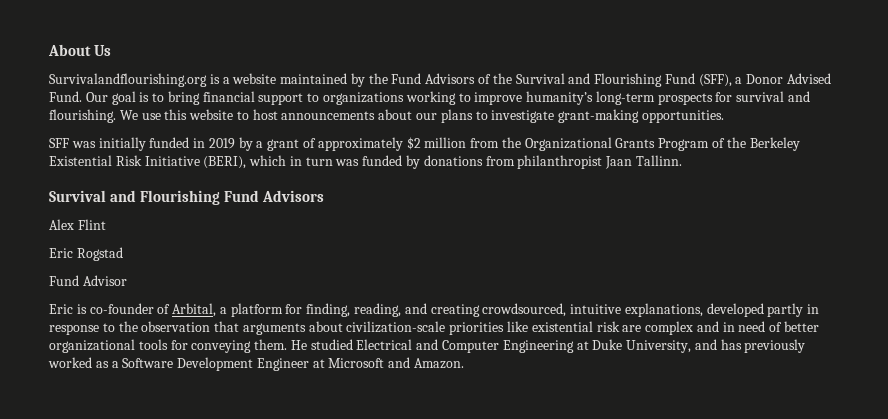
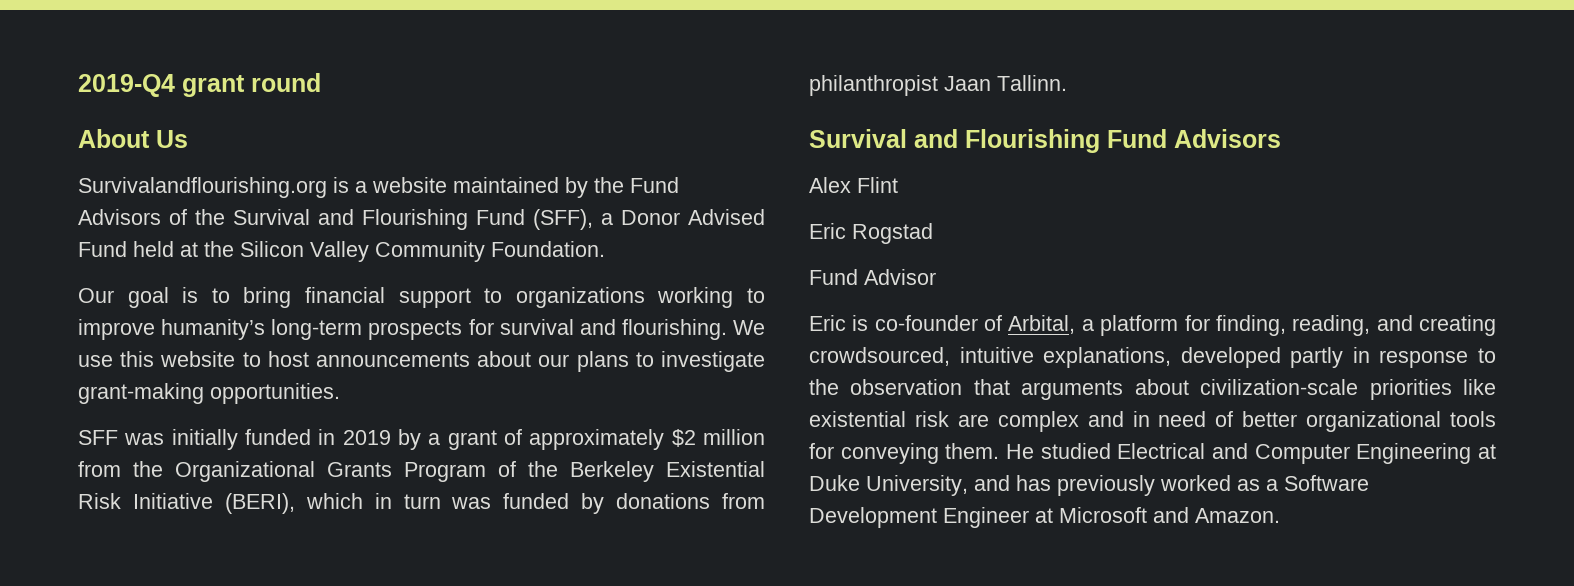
+ 2019-Q4 grant round
- Survivalandflourishing.org is a website maintained by the Fund Advisors of the Survival and Flourishing Fund (SFF), a Donor Advised Fund. Our goal is to bring financial support to organizations working to improve humanity’s long-term prospects for survival and flourishing.
+ Survivalandflourishing.org is a website maintained by the Fund Advisors of the Survival and Flourishing Fund (SFF), a Donor Advised Fund held at the Silicon Valley Community Foundation.
+ Our goal is to bring financial support to organizations working to improve humanity’s long-term prospects for survival and flourishing.

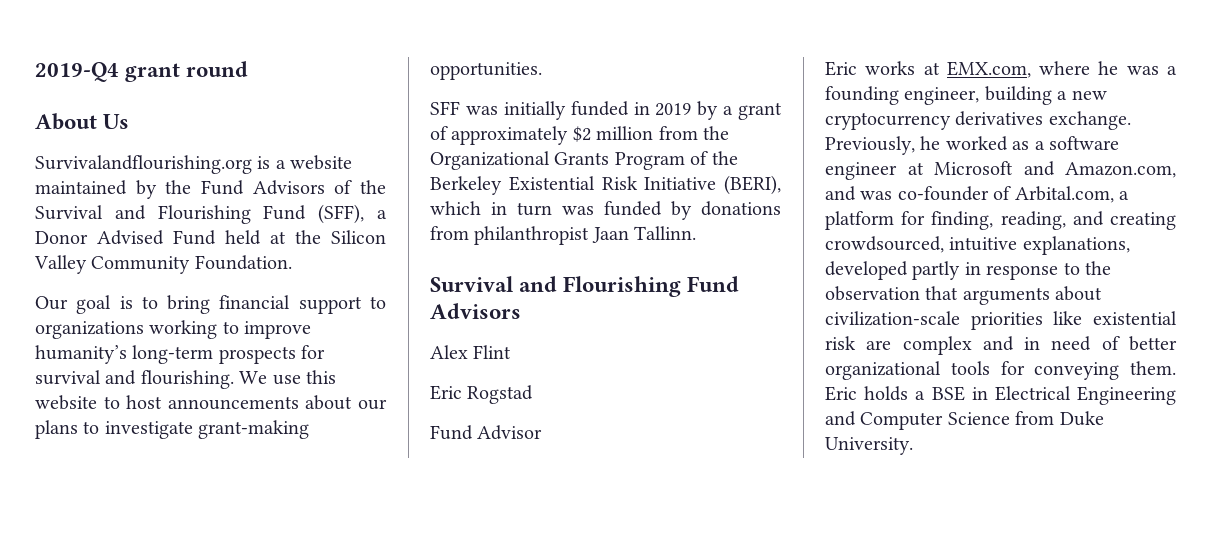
- Eric is co-founder of Arbital, a platform for finding, reading, and creating crowdsourced, intuitive explanations, developed partly in response to the observation that arguments about civilization-scale priorities like existential risk are complex and in need of better organizational tools for conveying them.
+ Eric works at EMX.com, where he was a founding engineer, building a new cryptocurrency derivatives exchange. Previously, he worked as a software engineer at Microsoft and Amazon.com, and was co-founder of Arbital.com, a platform for finding, reading, and creating crowdsourced, intuitive explanations, developed partly in response to the observation that arguments about civilization-scale priorities like existential risk are complex and in need of better organizational tools for conveying them.
- He studied Electrical and Computer Engineering at Duke University, and has previously worked as a Software Development Engineer at Microsoft and Amazon.
+ Eric holds a BSE in Electrical Engineering and Computer Science from Duke University.

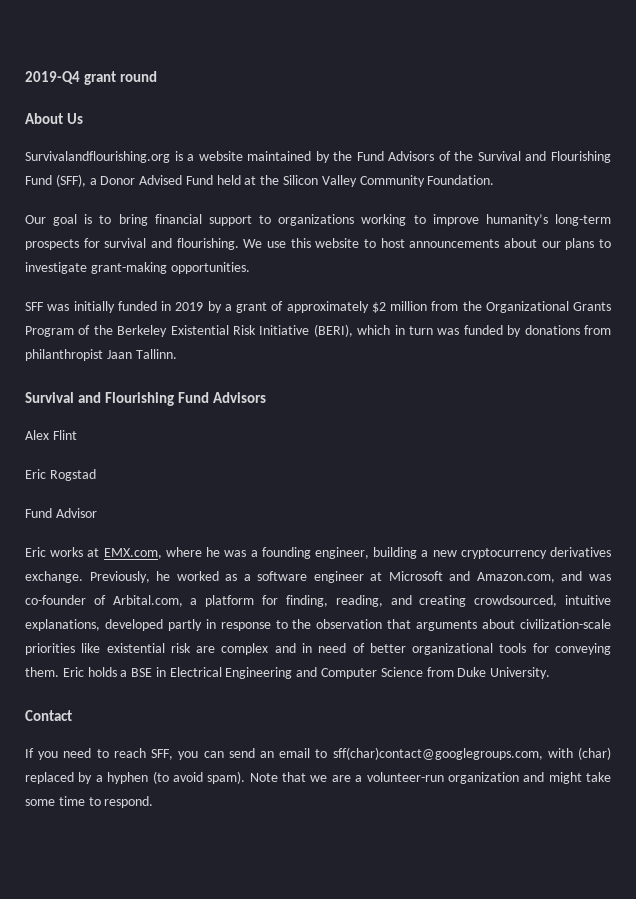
+ Contact
+ If you need to reach SFF, you can send an email to sff(char)contact@googlegroups.com, with (char) replaced by a hyphen (to avoid spam). Note that we are a volunteer-run organization and might take some time to respond.

